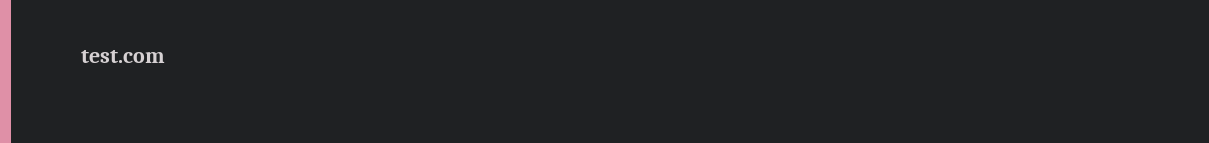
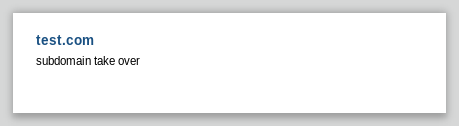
+ subdomain take over

